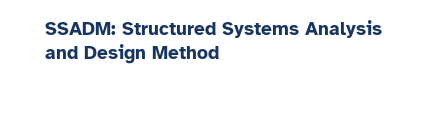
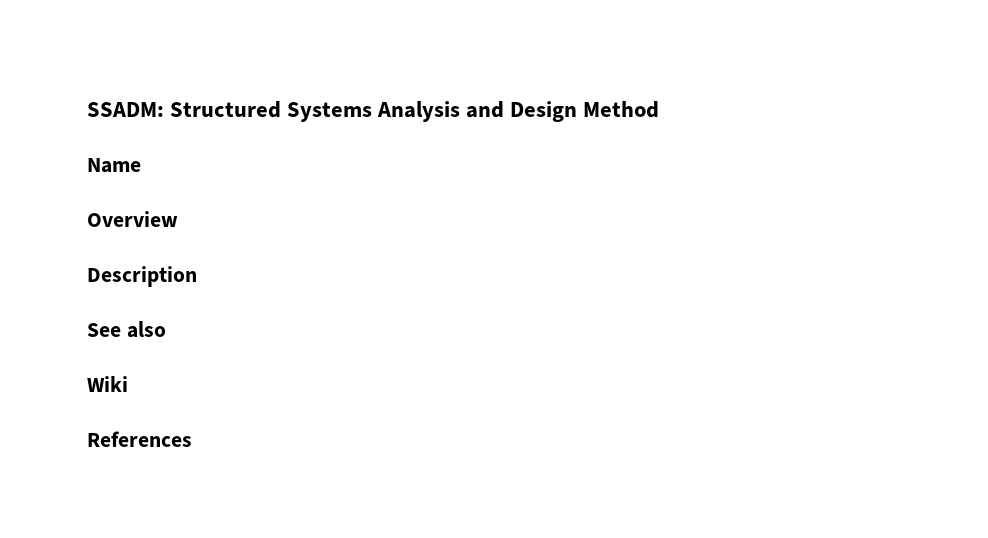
+ Name
+ Overview
+ Description
+ See also
+ Wiki
+ References

